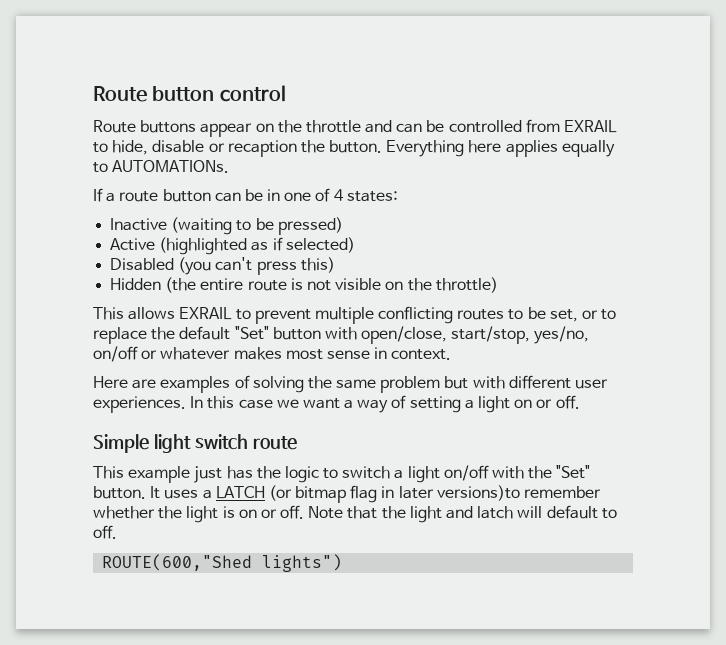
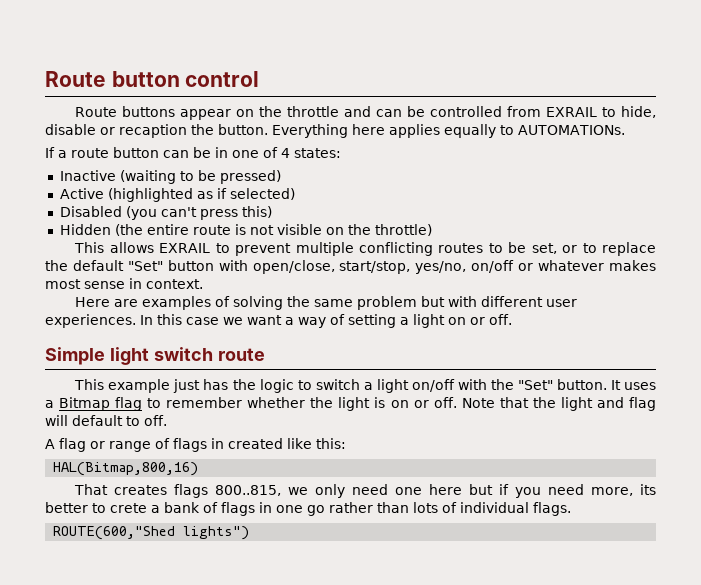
- It uses a LATCH (or bitmap flag in later versions)to remember whether the light is on or off.
+ It uses a Bitmap flag to remember whether the light is on or off.
- Note that the light and latch will default to off.
+ Note that the light and flag will default to off.
+ A flag or range of flags in created like this:
+ HAL(Bitmap,800,16)
+ That creates flags 800..815, we only need one here but if you need more, its better to crete a bank of flags in one go rather than lots of individual flags.

